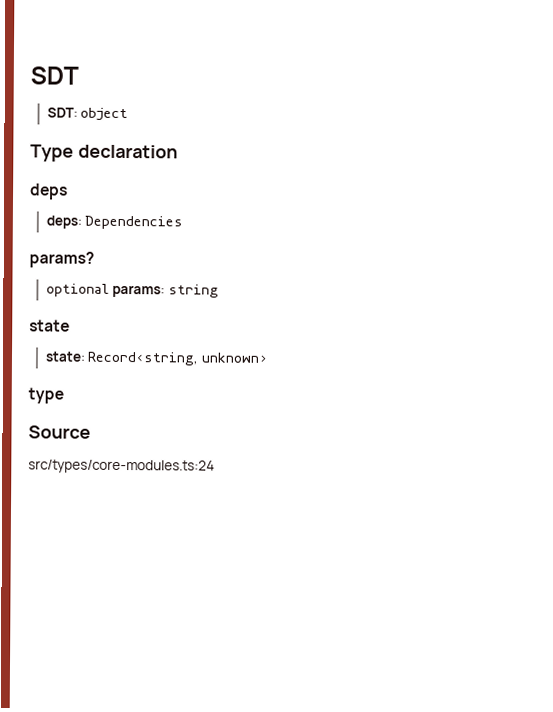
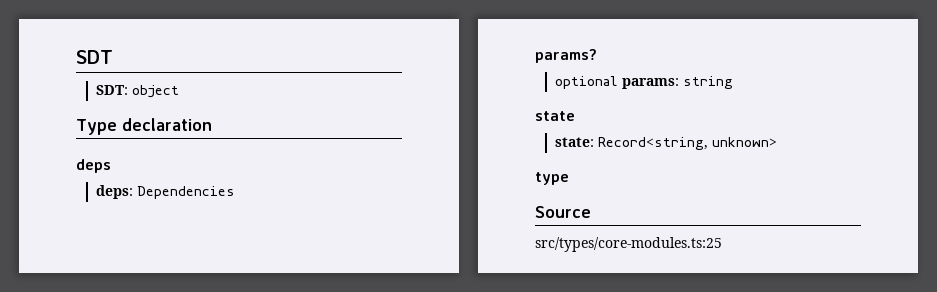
- src/types/core-modules.ts:24
+ src/types/core-modules.ts:25

